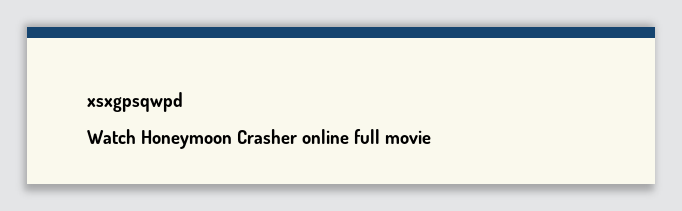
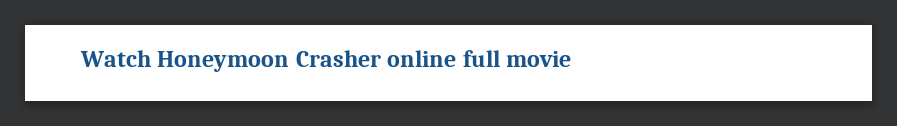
- xsxgpsqwpd

